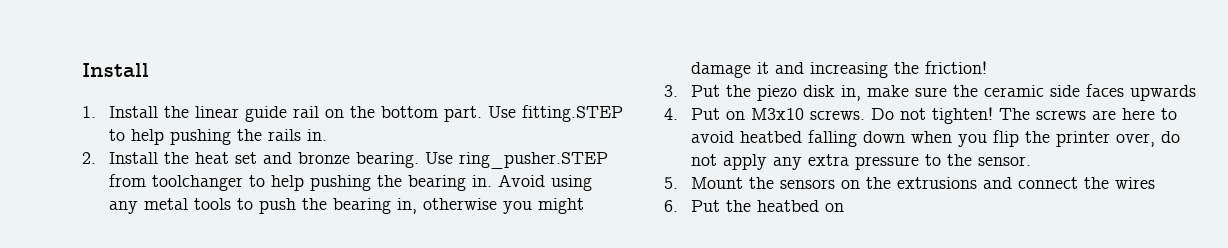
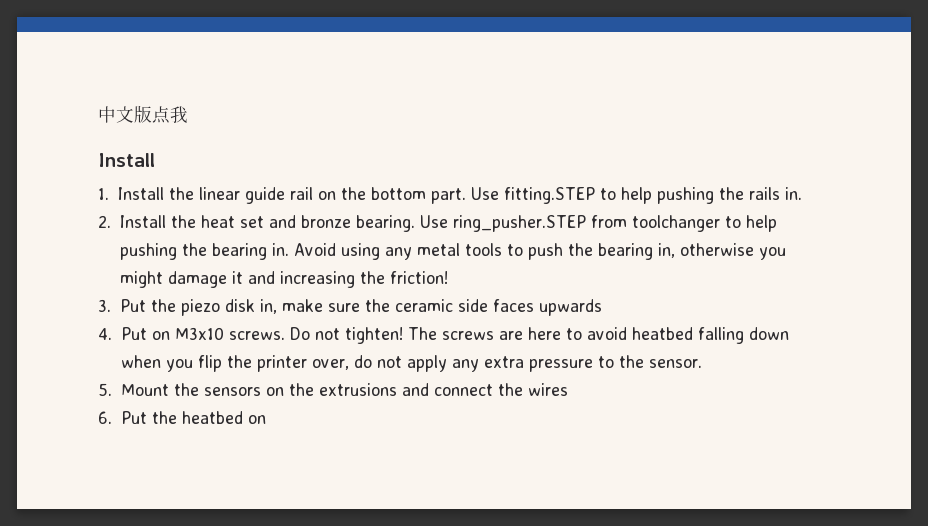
+ 中文版点我

